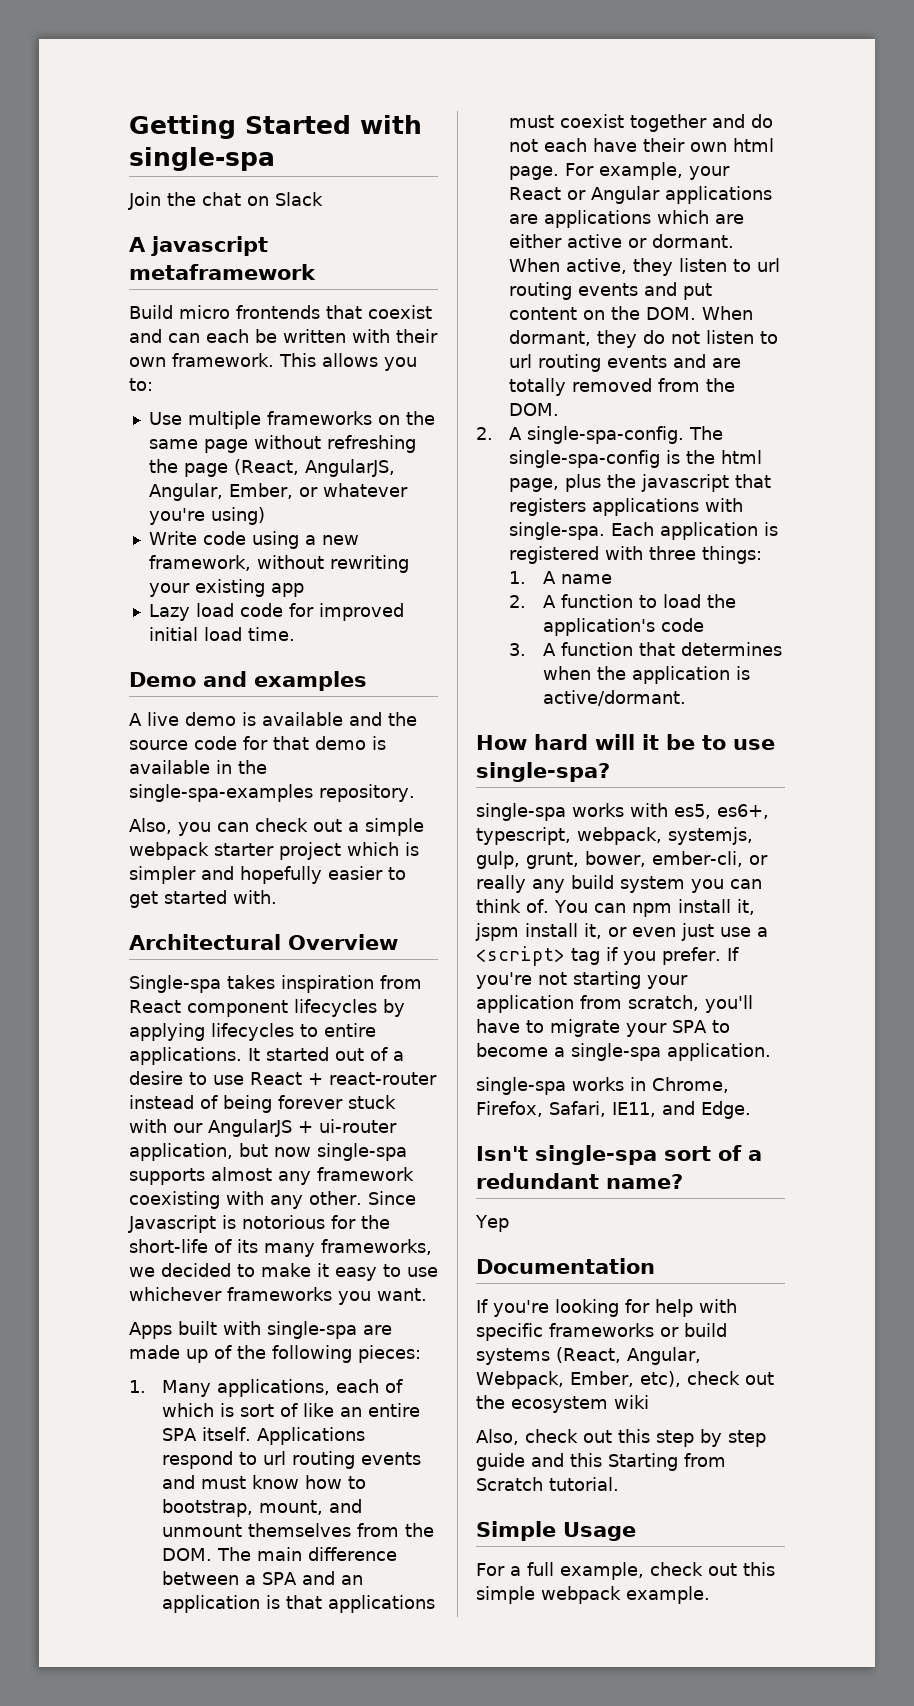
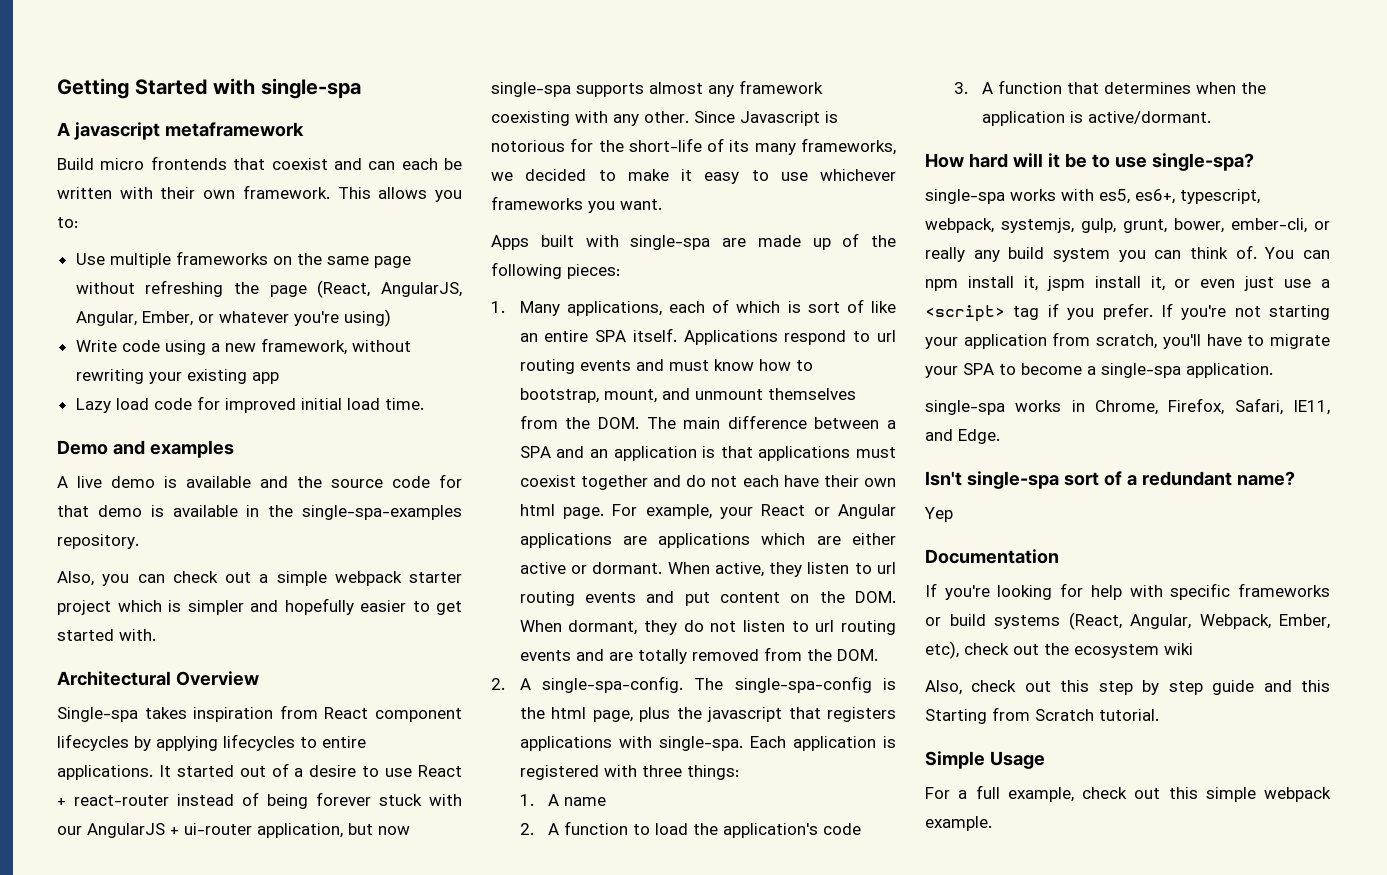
- Join the chat on Slack

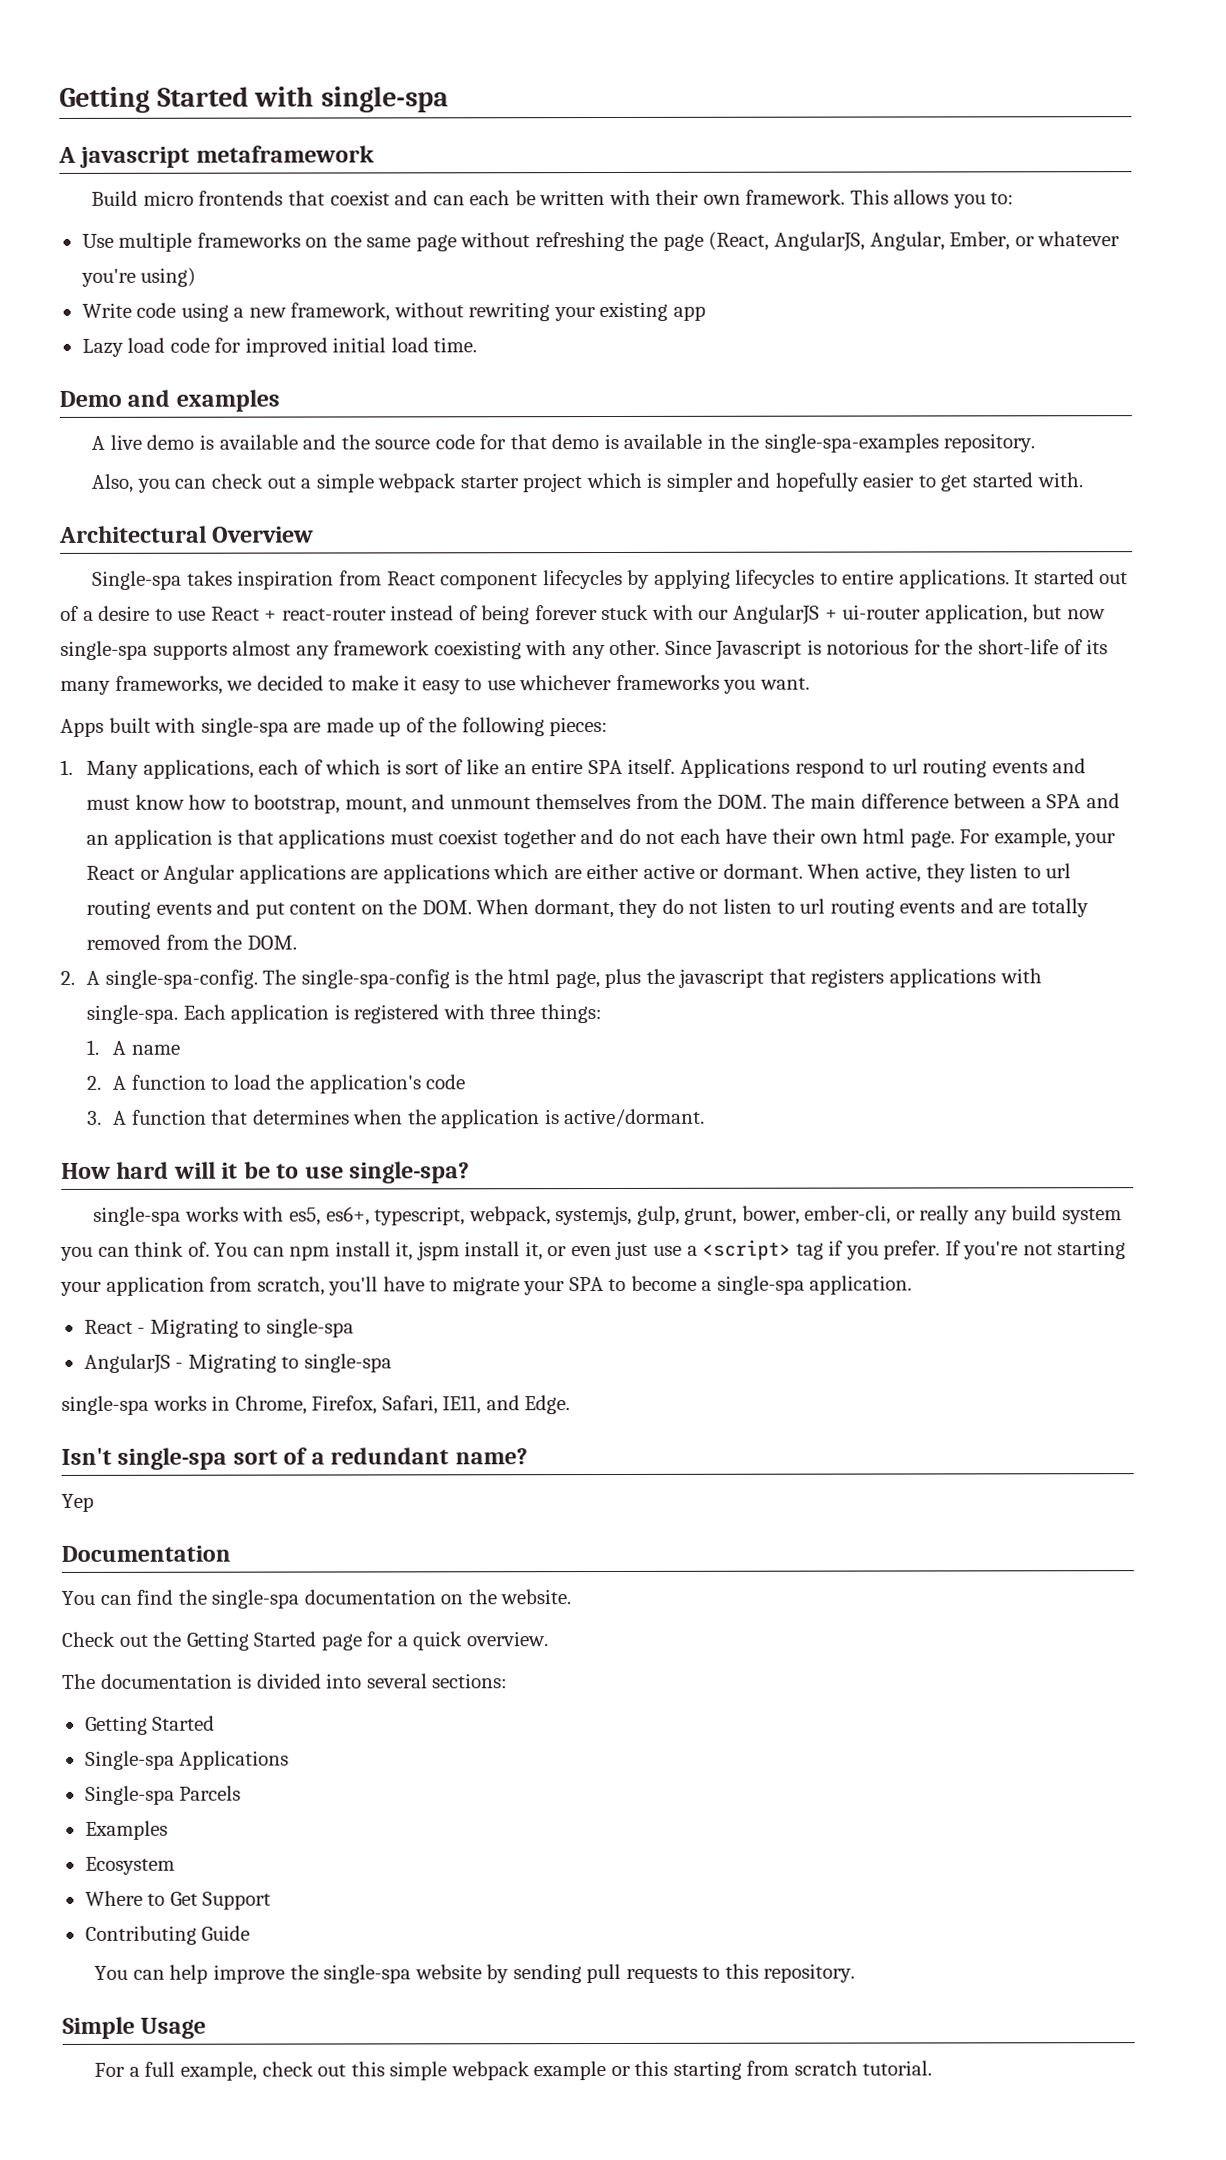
+ React - Migrating to single-spa
+ AngularJS - Migrating to single-spa
- If you're looking for help with specific frameworks or build systems (React, Angular, Webpack, Ember, etc), check out the ecosystem wiki
- Also, check out this step by step guide and this Starting from Scratch tutorial.
+ You can find the single-spa documentation on the website.
+ Check out the Getting Started page for a quick overview.
+ The documentation is divided into several sections:
+ Getting Started
+ Single-spa Applications
+ Single-spa Parcels
+ Examples
+ Ecosystem
+ Where to Get Support
+ Contributing Guide
+ You can help improve the single-spa website by sending pull requests to this repository.
- For a full example, check out this simple webpack example.
+ For a full example, check out this simple webpack example or this starting from scratch tutorial.

